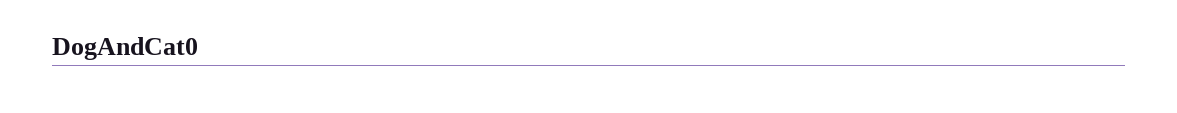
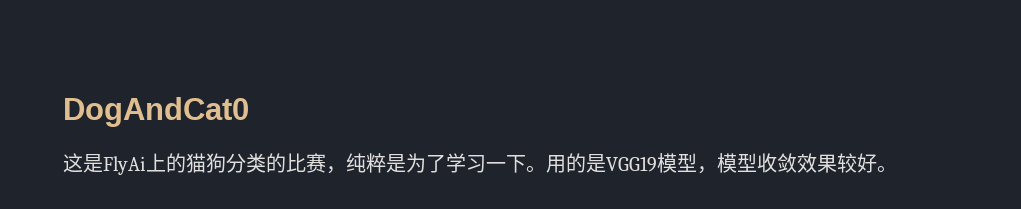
+ 这是FlyAi上的猫狗分类的比赛，纯粹是为了学习一下。用的是VGG19模型，模型收敛效果较好。

